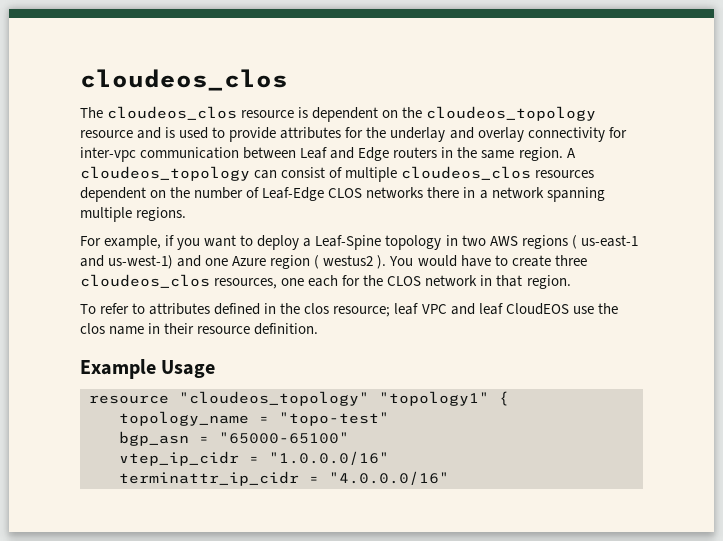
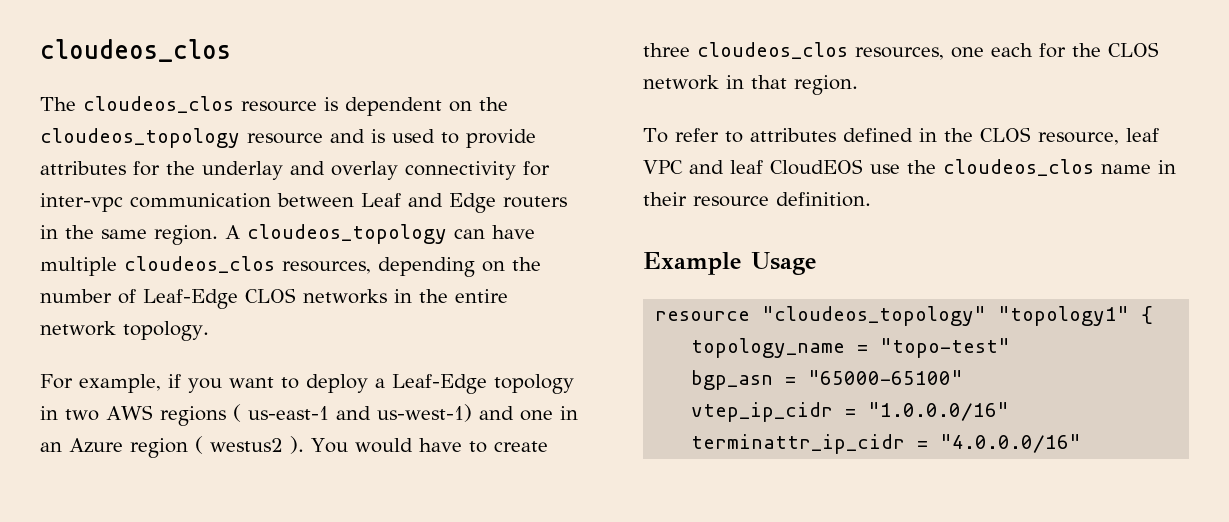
- A cloudeos_topology can consist of multiple cloudeos_clos resources dependent on the number of Leaf-Edge CLOS networks there in a network spanning multiple regions.
+ A cloudeos_topology can have multiple cloudeos_clos resources, depending on the number of Leaf-Edge CLOS networks in the entire network topology.
- For example, if you want to deploy a Leaf-Spine topology in two AWS regions ( us-east-1 and us-west-1) and one Azure region ( westus2 ).
+ For example, if you want to deploy a Leaf-Edge topology in two AWS regions ( us-east-1 and us-west-1) and one in an Azure region ( westus2 ).
- To refer to attributes defined in the clos resource; leaf VPC and leaf CloudEOS use the clos name in their resource definition.
+ To refer to attributes defined in the CLOS resource, leaf VPC and leaf CloudEOS use the cloudeos_clos name in their resource definition.

